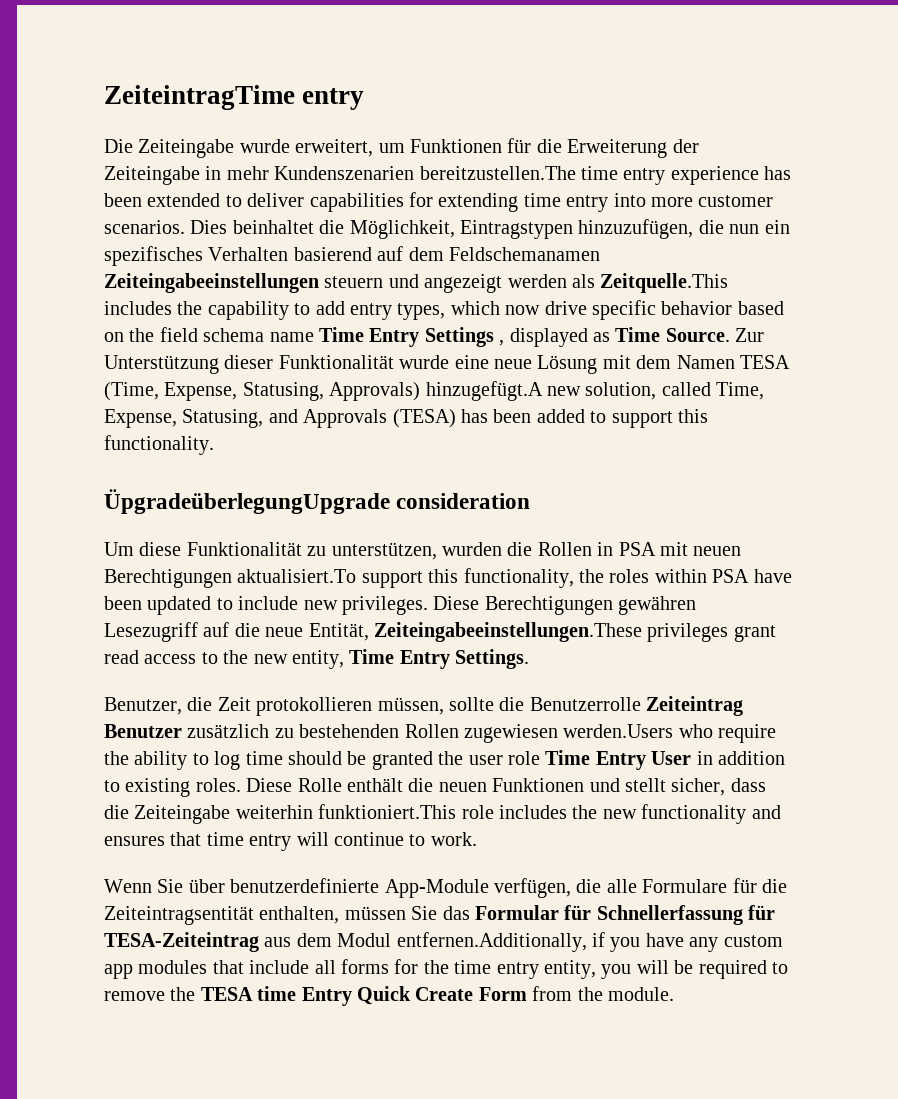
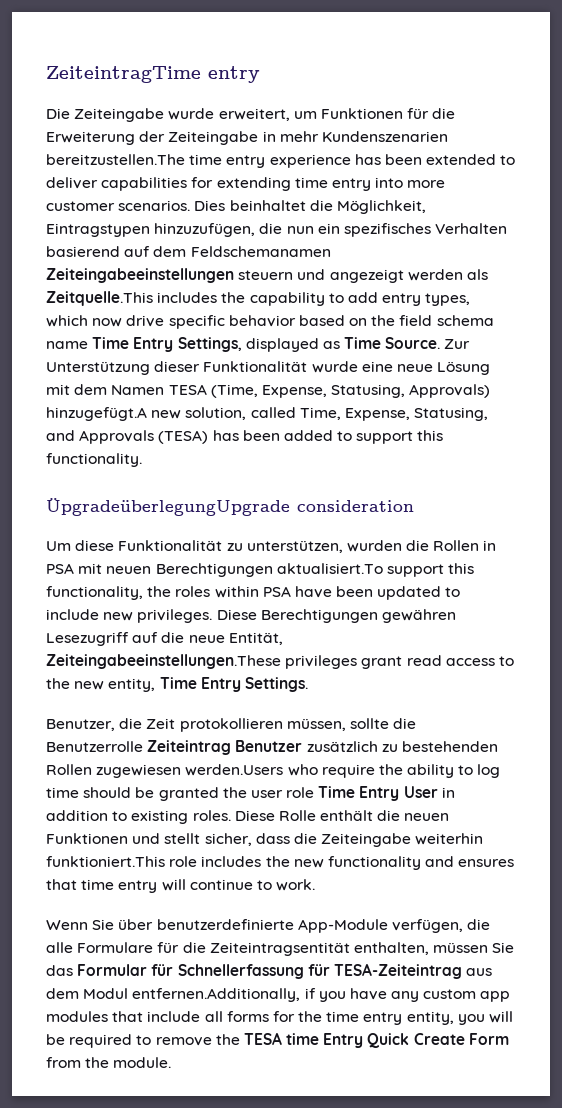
- Dies beinhaltet die Möglichkeit, Eintragstypen hinzuzufügen, die nun ein spezifisches Verhalten basierend auf dem Feldschemanamen Zeiteingabeeinstellungen steuern und angezeigt werden als Zeitquelle.This includes the capability to add entry types, which now drive specific behavior based on the field schema name Time Entry Settings , displayed as Time Source.
+ Dies beinhaltet die Möglichkeit, Eintragstypen hinzuzufügen, die nun ein spezifisches Verhalten basierend auf dem Feldschemanamen Zeiteingabeeinstellungen steuern und angezeigt werden als Zeitquelle.This includes the capability to add entry types, which now drive specific behavior based on the field schema name Time Entry Settings, displayed as Time Source.

